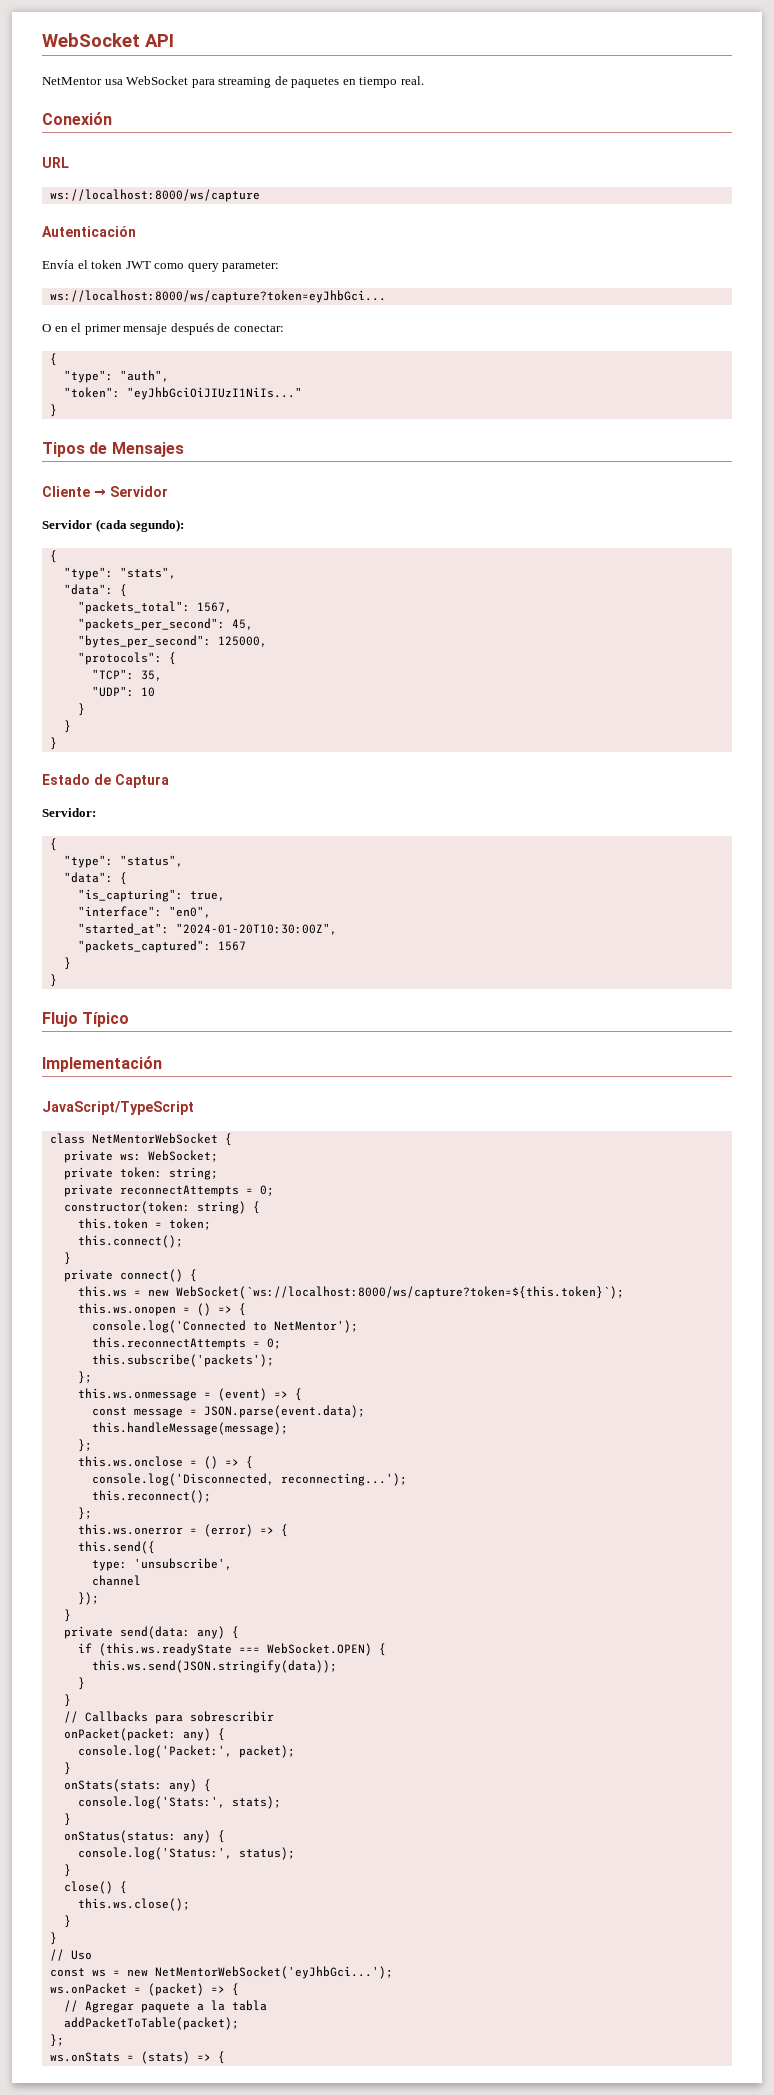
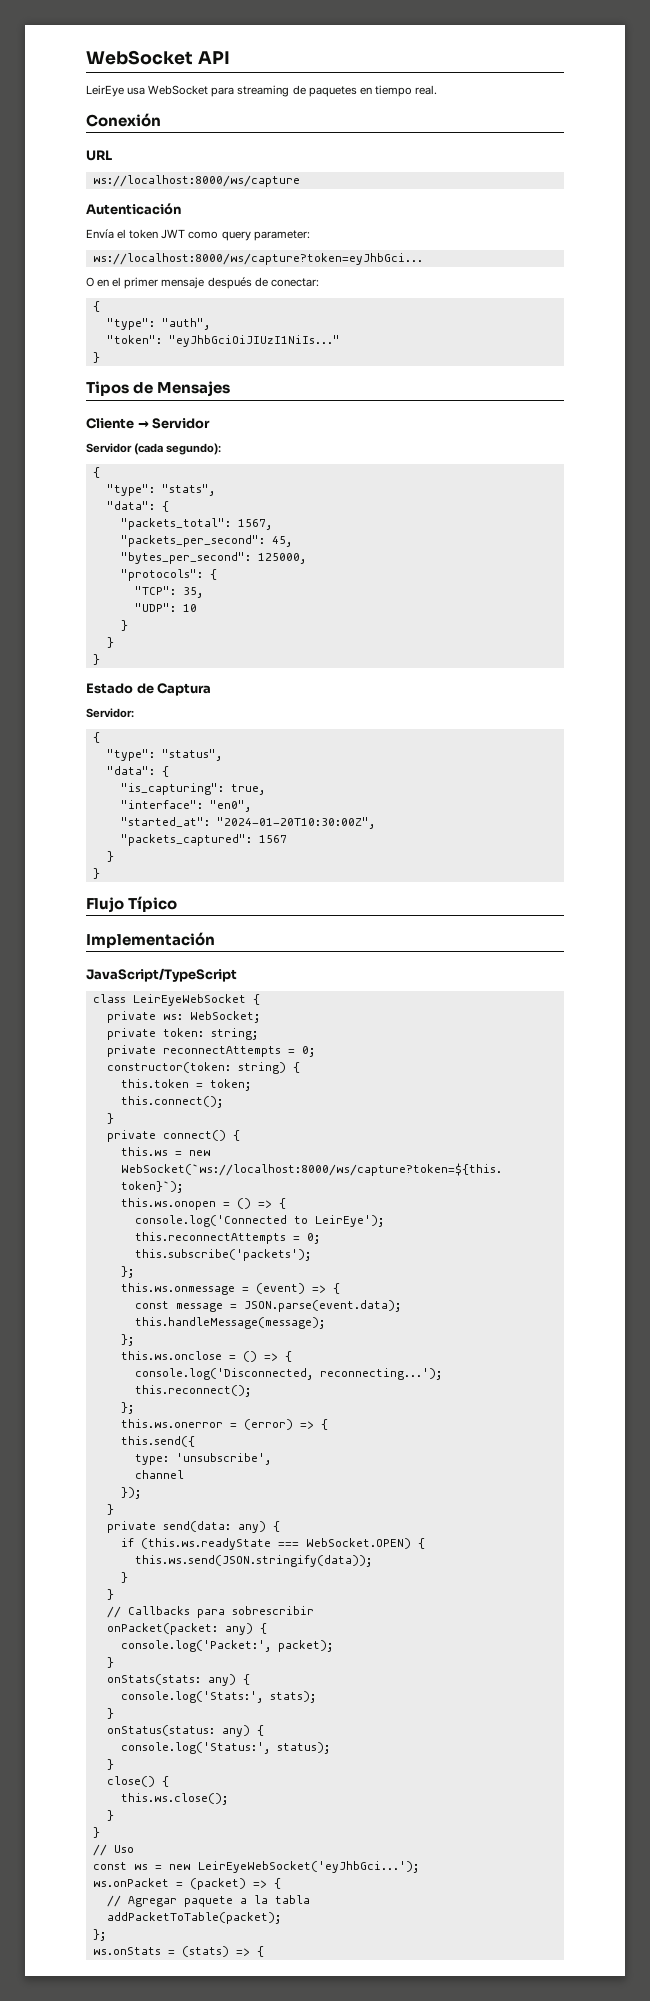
- NetMentor usa WebSocket para streaming de paquetes en tiempo real.
+ LeirEye usa WebSocket para streaming de paquetes en tiempo real.
- class NetMentorWebSocket {
+ class LeirEyeWebSocket {
- console.log('Connected to NetMentor');
+ console.log('Connected to LeirEye');
- const ws = new NetMentorWebSocket('eyJhbGci...');
+ const ws = new LeirEyeWebSocket('eyJhbGci...');

